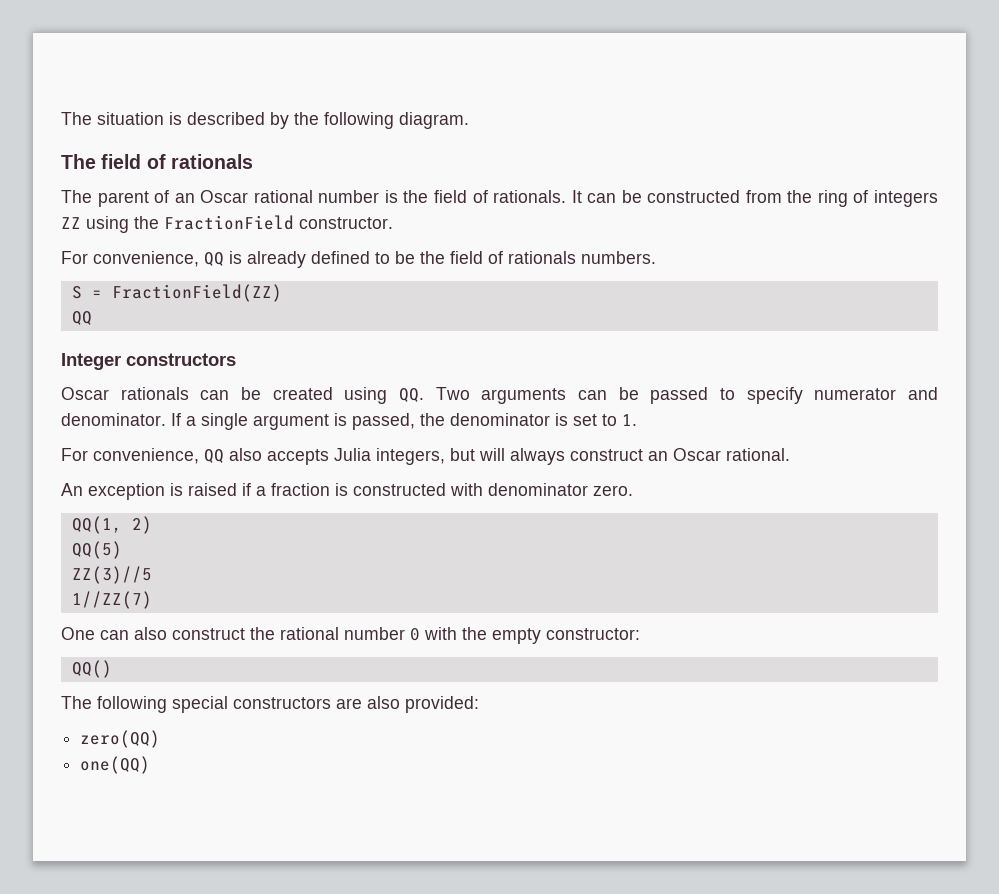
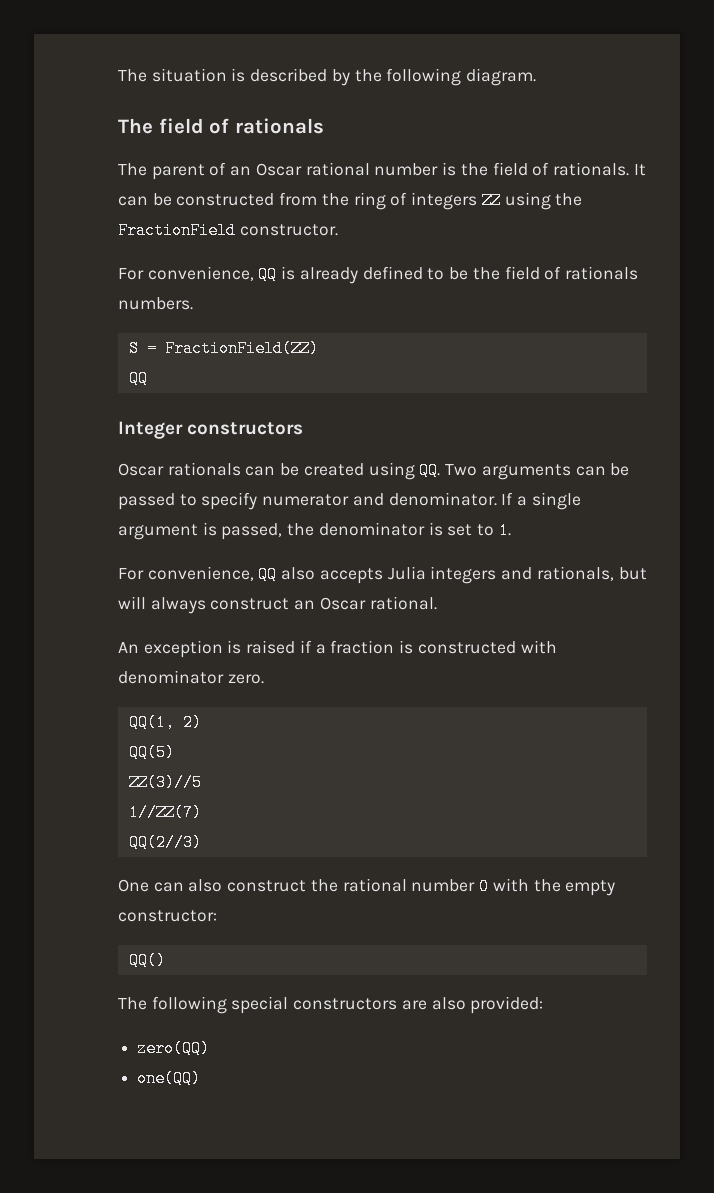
- For convenience, QQ also accepts Julia integers, but will always construct an Oscar rational.
+ For convenience, QQ also accepts Julia integers and rationals, but will always construct an Oscar rational.
+ QQ(2//3)

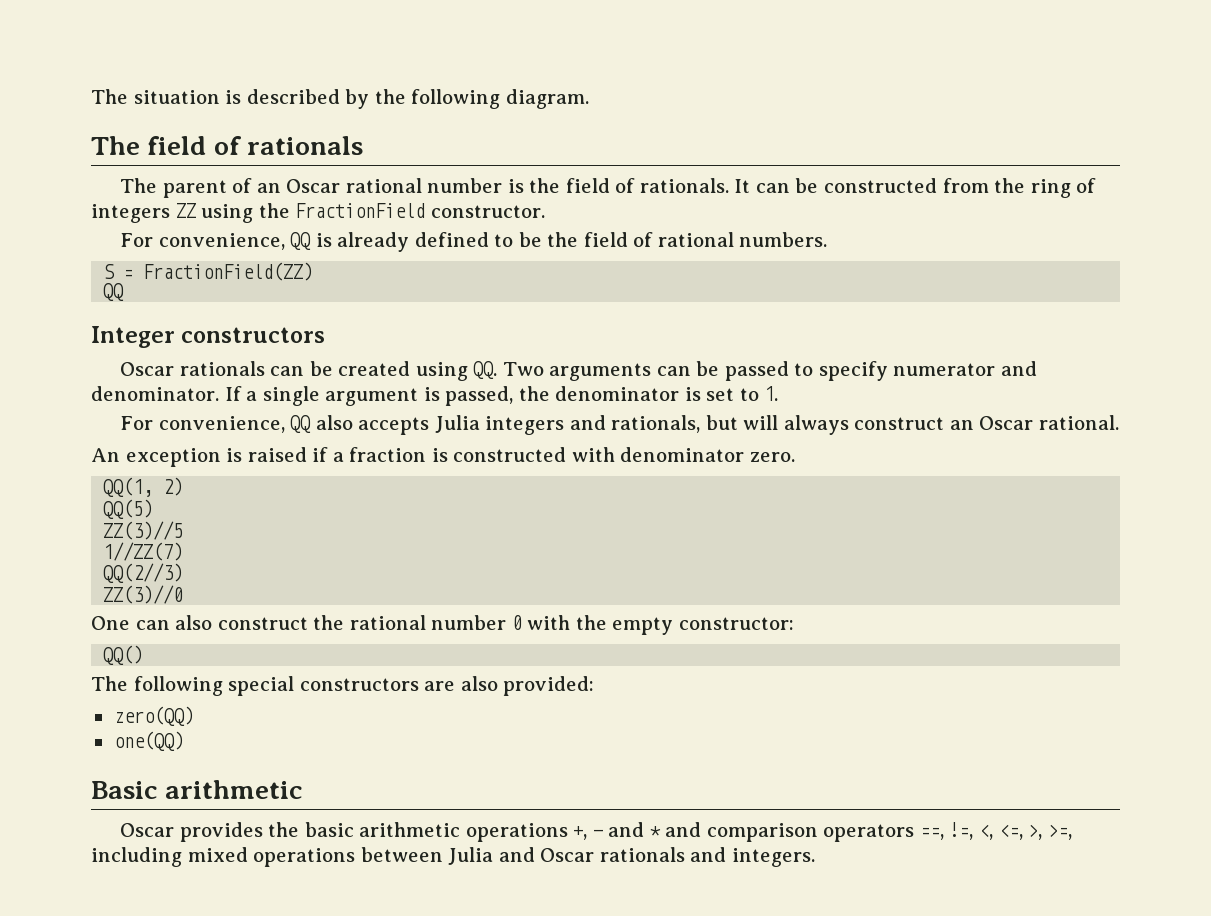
- For convenience, QQ is already defined to be the field of rationals numbers.
+ For convenience, QQ is already defined to be the field of rational numbers.
+ ZZ(3)//0
+ Basic arithmetic
+ Oscar provides the basic arithmetic operations +, - and * and comparison operators ==, !=, <, <=, >, >=, including mixed operations between Julia and Oscar rationals and integers.

